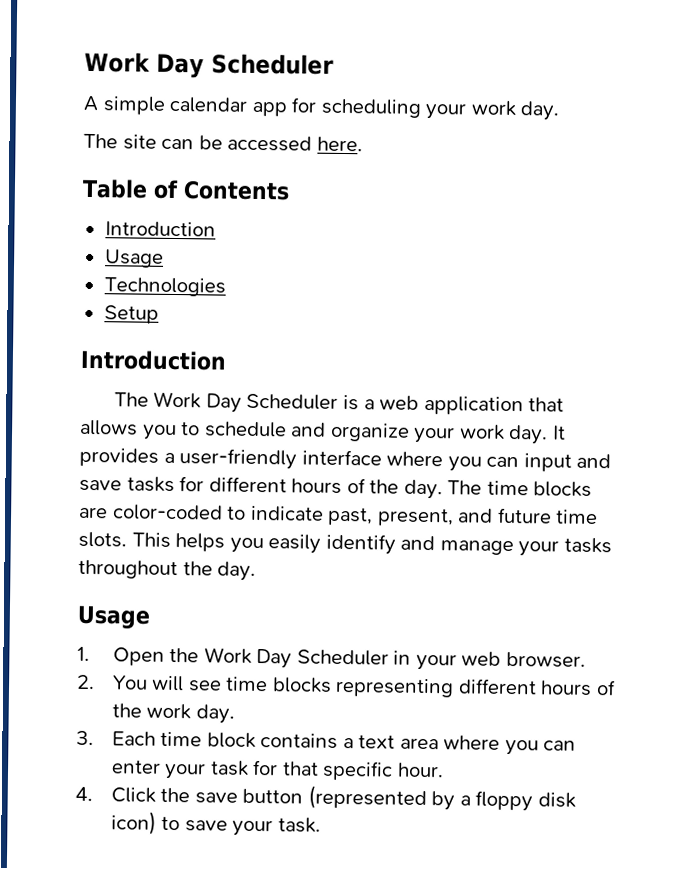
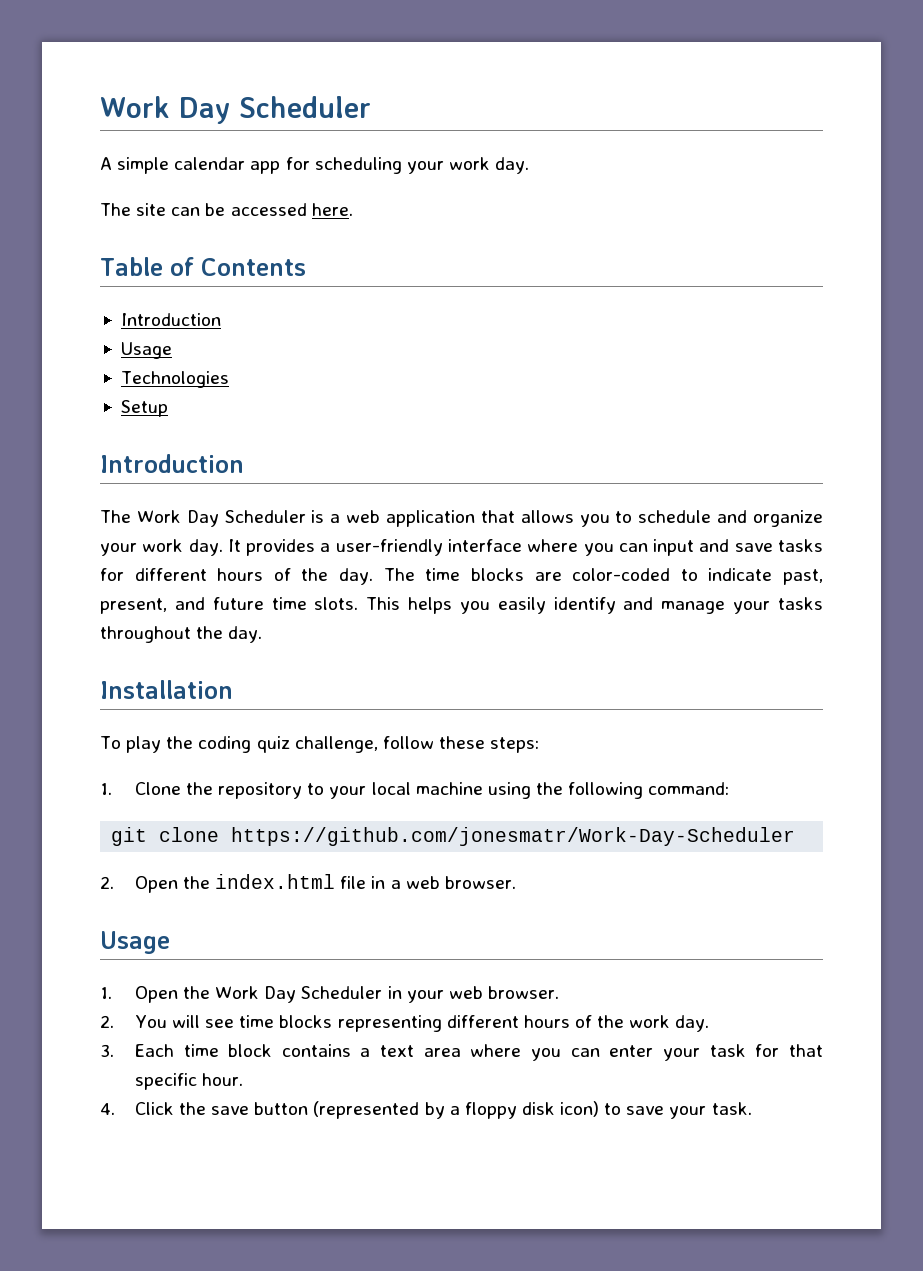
+ Installation
+ To play the coding quiz challenge, follow these steps:
+ 1. Clone the repository to your local machine using the following command:
+ git clone https://github.com/jonesmatr/Work-Day-Scheduler
+ 2. Open the index.html file in a web browser.

